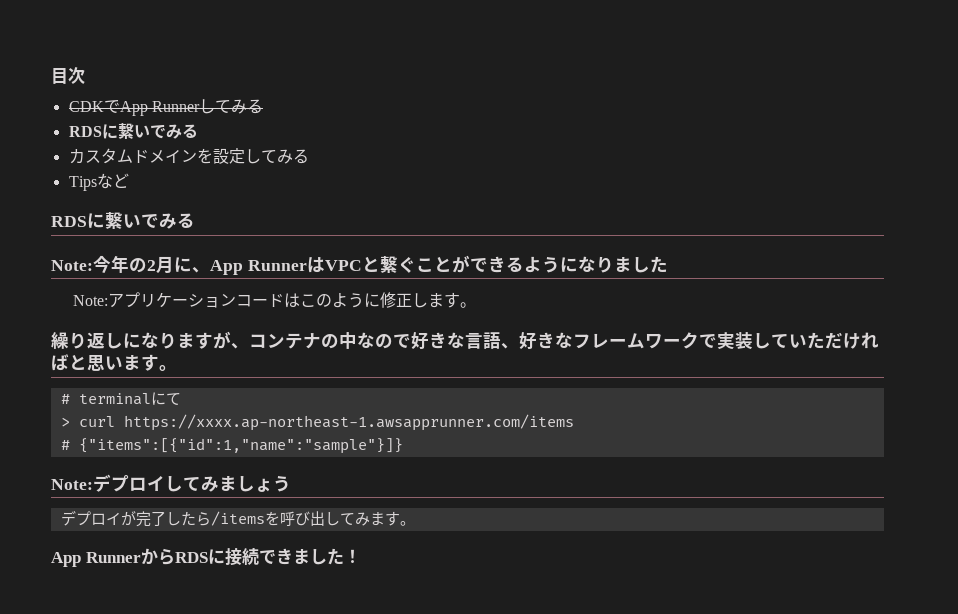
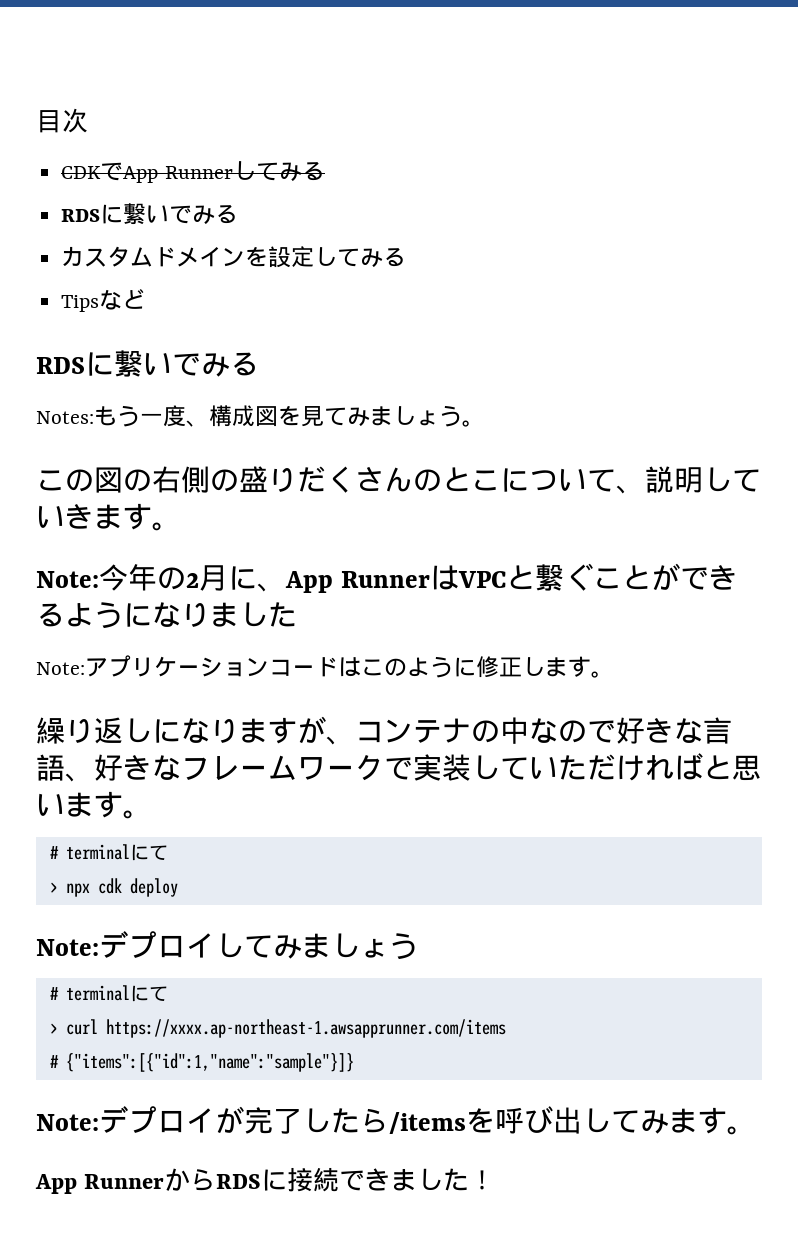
+ Notes:もう一度、構成図を見てみましょう。
+ この図の右側の盛りだくさんのとこについて、説明していきます。
- > curl https://xxxx.ap-northeast-1.awsapprunner.com/items
- # {"items":[{"id":1,"name":"sample"}]}
+ > npx cdk deploy
  Note:デプロイしてみましょう
- デプロイが完了したら/itemsを呼び出してみます。
+ # terminalにて
+ > curl https://xxxx.ap-northeast-1.awsapprunner.com/items
+ # {"items":[{"id":1,"name":"sample"}]}
+ Note:デプロイが完了したら/itemsを呼び出してみます。

